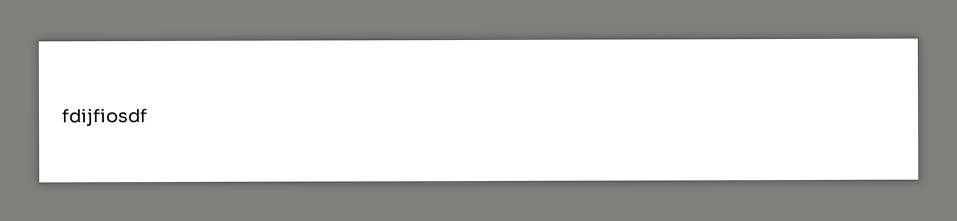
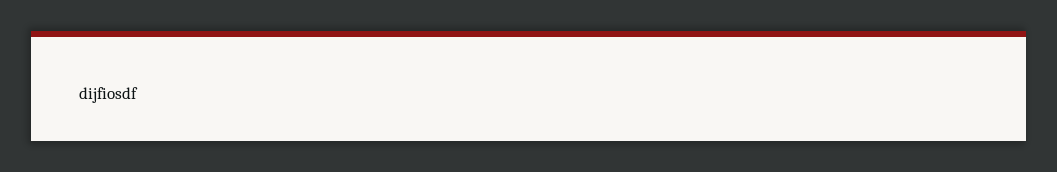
- fdijfiosdf
+ dijfiosdf

